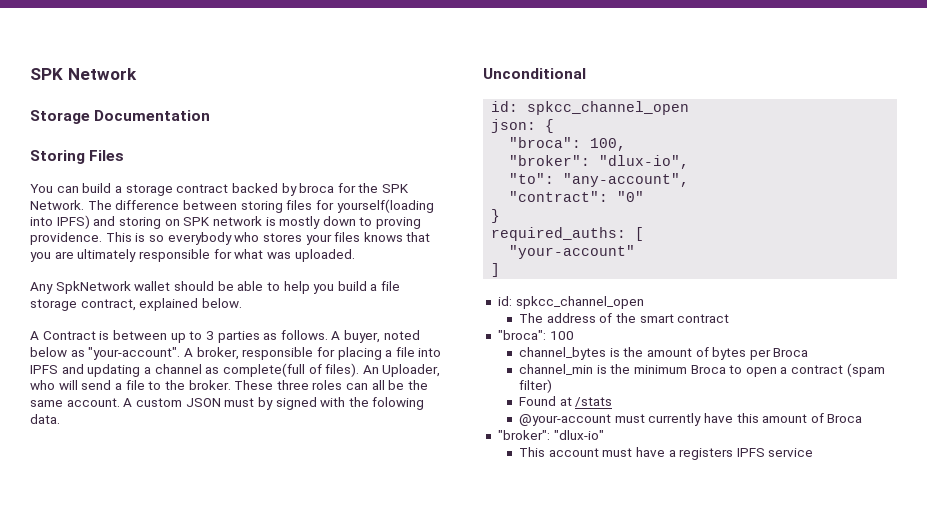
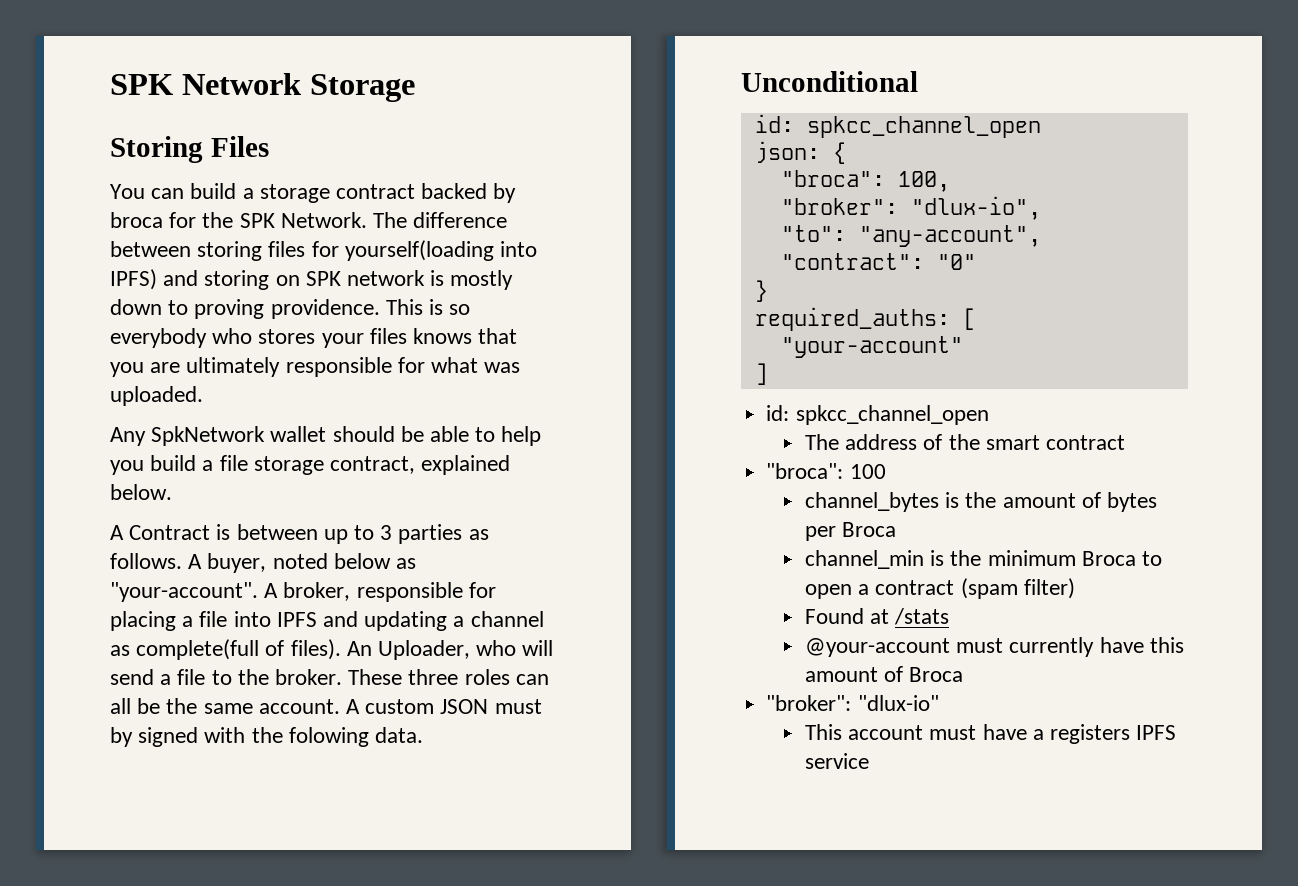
- SPK Network
- Storage Documentation
+ SPK Network Storage

